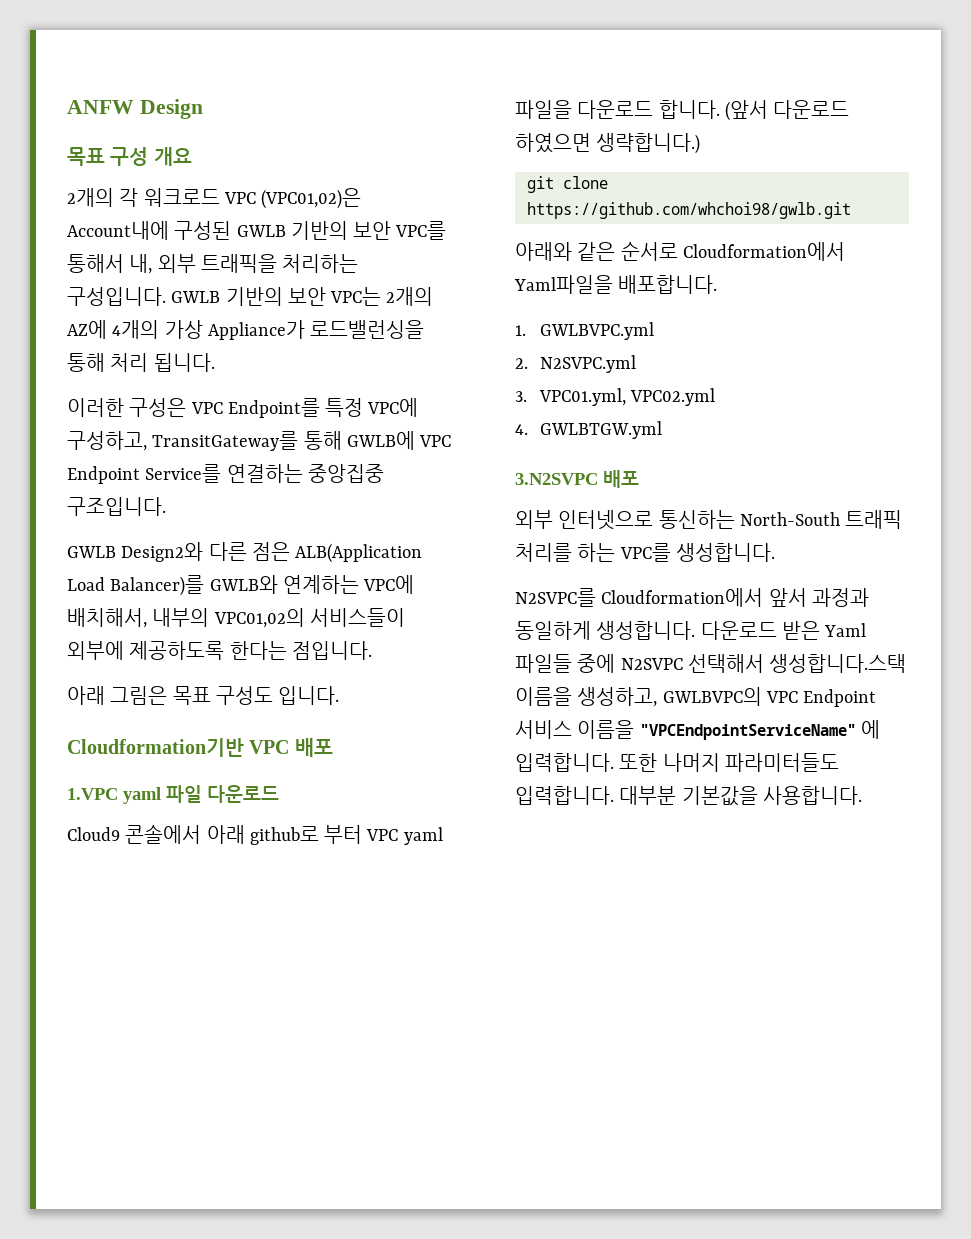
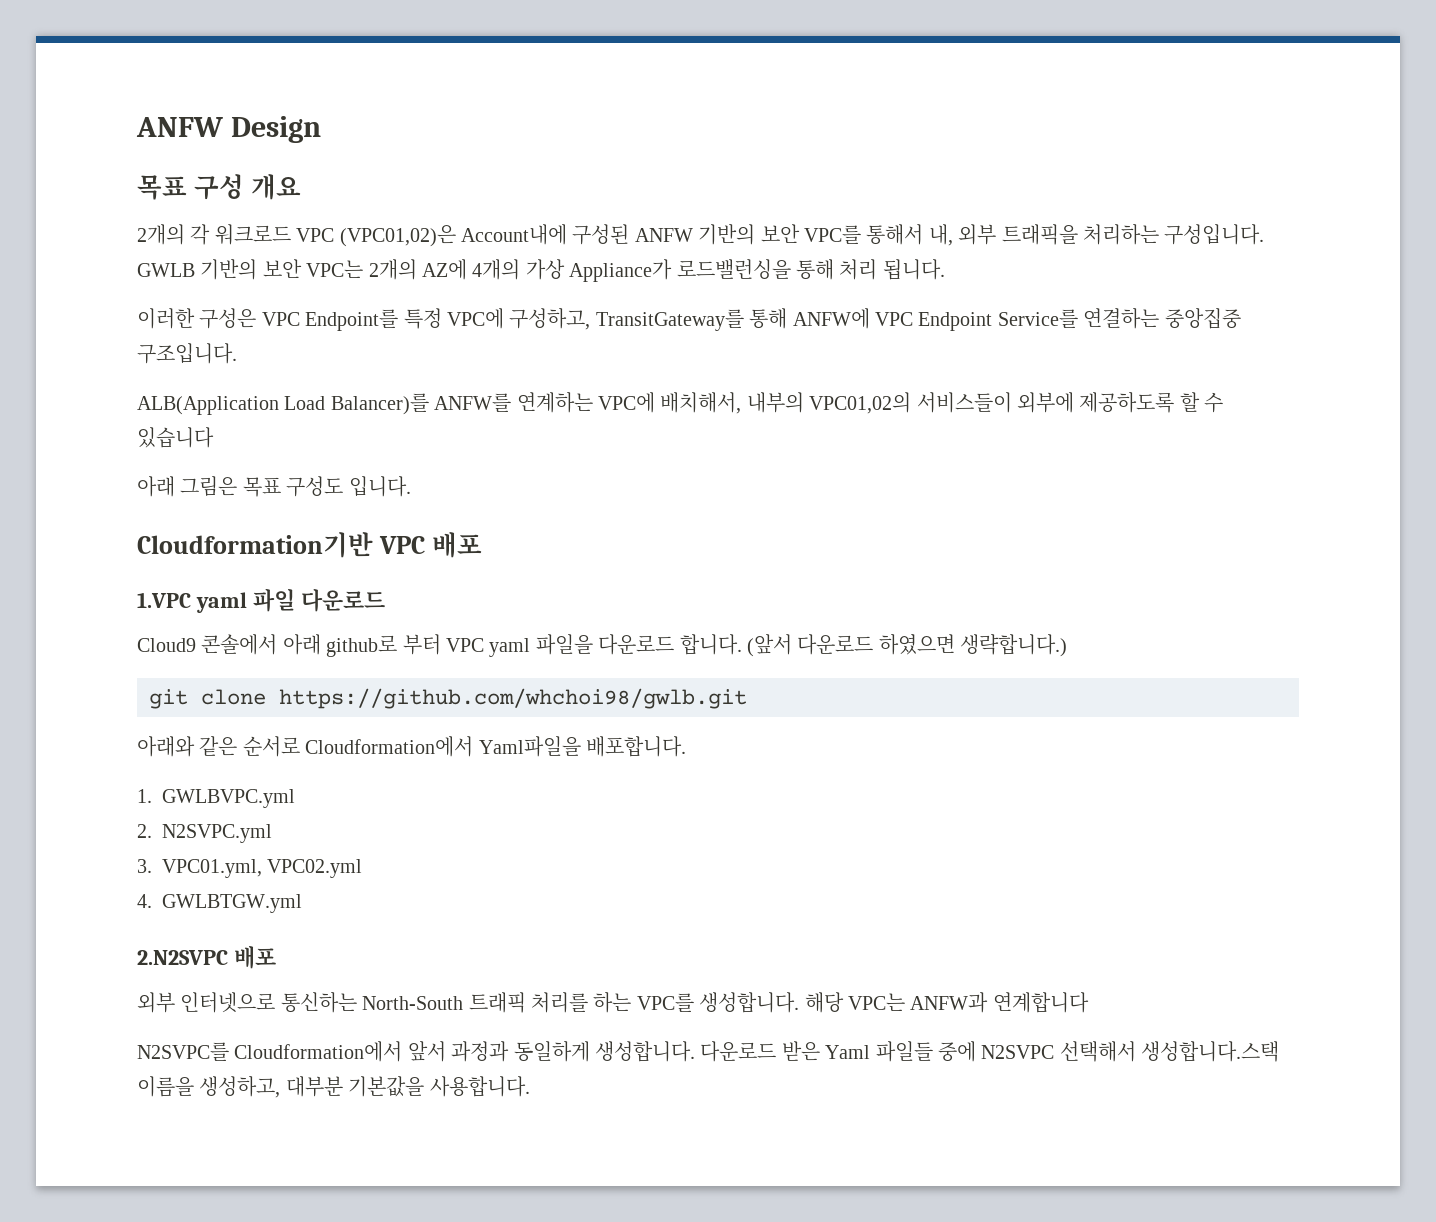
- 2개의 각 워크로드 VPC (VPC01,02)은 Account내에 구성된 GWLB 기반의 보안 VPC를 통해서 내, 외부 트래픽을 처리하는 구성입니다.
+ 2개의 각 워크로드 VPC (VPC01,02)은 Account내에 구성된 ANFW 기반의 보안 VPC를 통해서 내, 외부 트래픽을 처리하는 구성입니다.
- 이러한 구성은 VPC Endpoint를 특정 VPC에 구성하고, TransitGateway를 통해 GWLB에 VPC Endpoint Service를 연결하는 중앙집중 구조입니다.
+ 이러한 구성은 VPC Endpoint를 특정 VPC에 구성하고, TransitGateway를 통해 ANFW에 VPC Endpoint Service를 연결하는 중앙집중 구조입니다.
- GWLB Design2와 다른 점은 ALB(Application Load Balancer)를 GWLB와 연계하는 VPC에 배치해서, 내부의 VPC01,02의 서비스들이 외부에 제공하도록 한다는 점입니다.
+ ALB(Application Load Balancer)를 ANFW를 연계하는 VPC에 배치해서, 내부의 VPC01,02의 서비스들이 외부에 제공하도록 할 수 있습니다
- 3.N2SVPC 배포
+ 2.N2SVPC 배포
+ 해당 VPC는 ANFW과 연계합니다
- 다운로드 받은 Yaml 파일들 중에 N2SVPC 선택해서 생성합니다.스택 이름을 생성하고, GWLBVPC의 VPC Endpoint 서비스 이름을 "VPCEndpointServiceName" 에 입력합니다. 또한 나머지 파라미터들도 입력합니다. 대부분 기본값을 사용합니다.
+ 다운로드 받은 Yaml 파일들 중에 N2SVPC 선택해서 생성합니다.스택 이름을 생성하고, 대부분 기본값을 사용합니다.

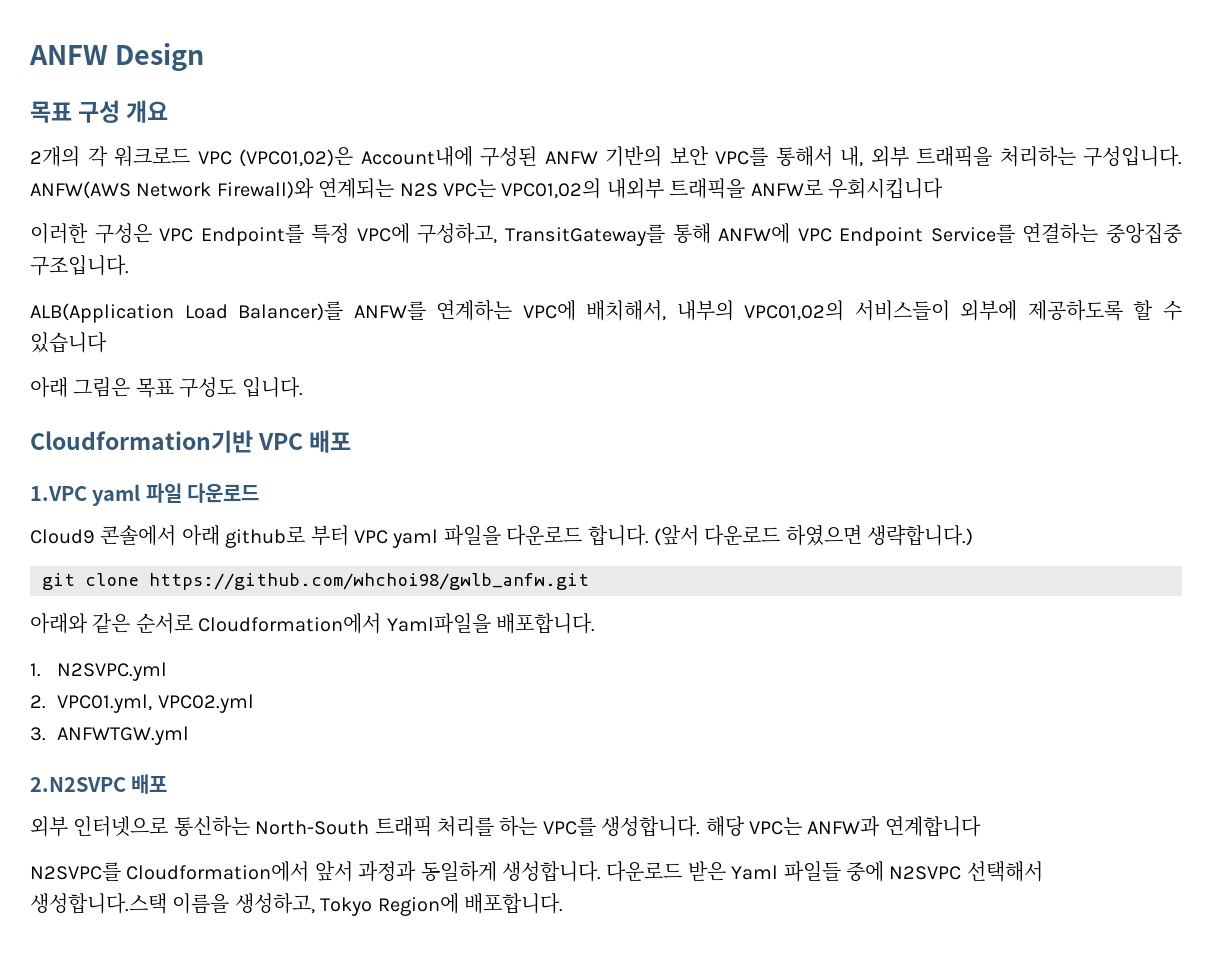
- GWLB 기반의 보안 VPC는 2개의 AZ에 4개의 가상 Appliance가 로드밸런싱을 통해 처리 됩니다.
+ ANFW(AWS Network Firewall)와 연계되는 N2S VPC는 VPC01,02의 내외부 트래픽을 ANFW로 우회시킵니다
- git clone https://github.com/whchoi98/gwlb.git
+ git clone https://github.com/whchoi98/gwlb_anfw.git
- 1. GWLBVPC.yml
- 2. N2SVPC.yml
+ 1. N2SVPC.yml
- 3. VPC01.yml, VPC02.yml
+ 2. VPC01.yml, VPC02.yml
- 4. GWLBTGW.yml
+ 3. ANFWTGW.yml
- 다운로드 받은 Yaml 파일들 중에 N2SVPC 선택해서 생성합니다.스택 이름을 생성하고, 대부분 기본값을 사용합니다.
+ 다운로드 받은 Yaml 파일들 중에 N2SVPC 선택해서 생성합니다.스택 이름을 생성하고, Tokyo Region에 배포합니다.

